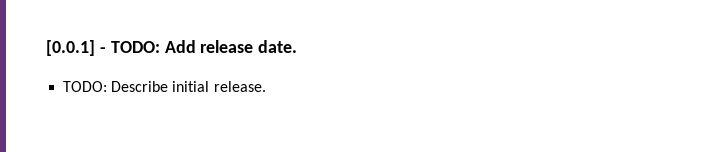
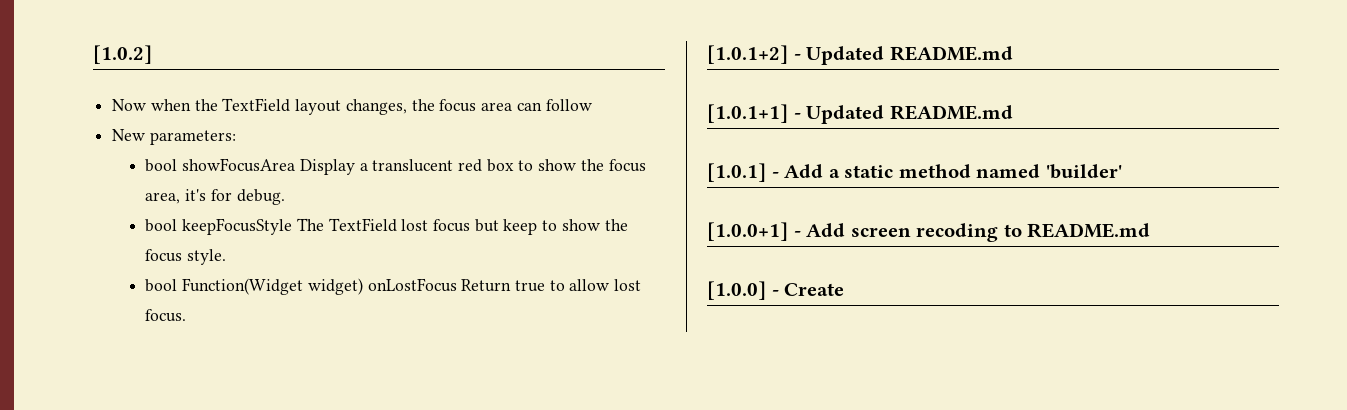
- [0.0.1] - TODO: Add release date.
- TODO: Describe initial release.
+ [1.0.2]
+ Now when the TextField layout changes, the focus area can follow
+ New parameters:
+ bool showFocusArea Display a translucent red box to show the focus area, it's for debug.
+ bool keepFocusStyle The TextField lost focus but keep to show the focus style.
+ bool Function(Widget widget) onLostFocus Return true to allow lost focus.
+ [1.0.1+2] - Updated README.md
+ [1.0.1+1] - Updated README.md
+ [1.0.1] - Add a static method named 'builder'
+ [1.0.0+1] - Add screen recoding to README.md
+ [1.0.0] - Create

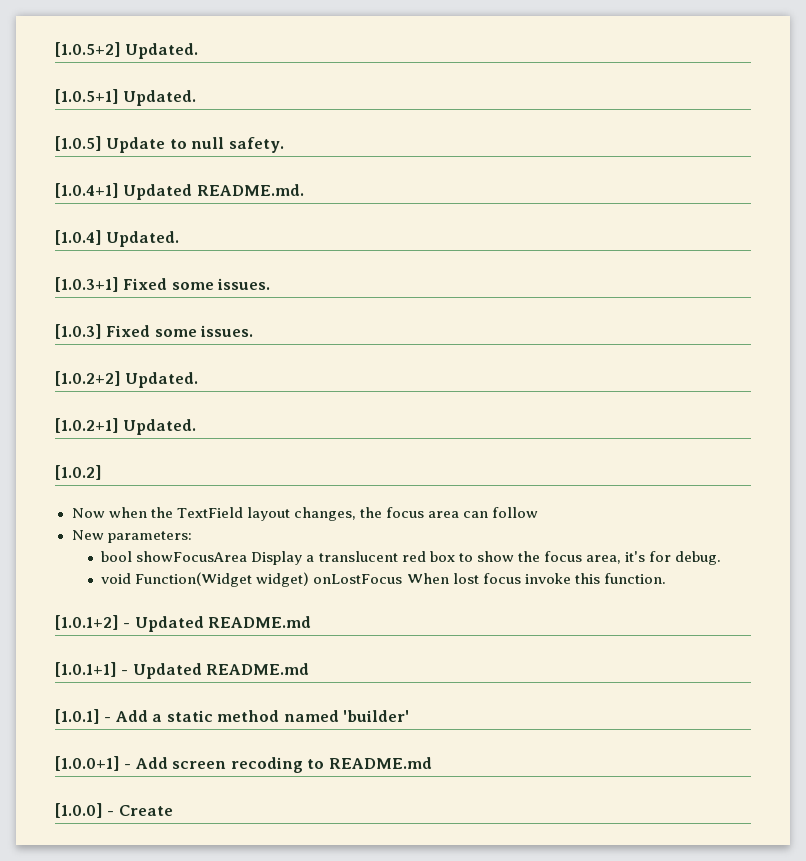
+ [1.0.5+2] Updated.
+ [1.0.5+1] Updated.
+ [1.0.5] Update to null safety.
+ [1.0.4+1] Updated README.md.
+ [1.0.4] Updated.
+ [1.0.3+1] Fixed some issues.
+ [1.0.3] Fixed some issues.
+ [1.0.2+2] Updated.
+ [1.0.2+1] Updated.
- bool keepFocusStyle The TextField lost focus but keep to show the focus style.
- bool Function(Widget widget) onLostFocus Return true to allow lost focus.
+ void Function(Widget widget) onLostFocus When lost focus invoke this function.

